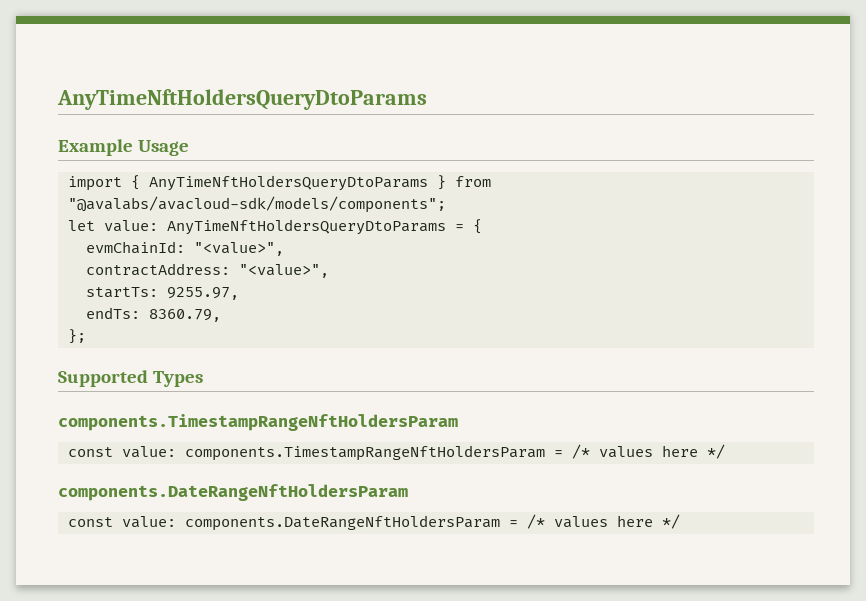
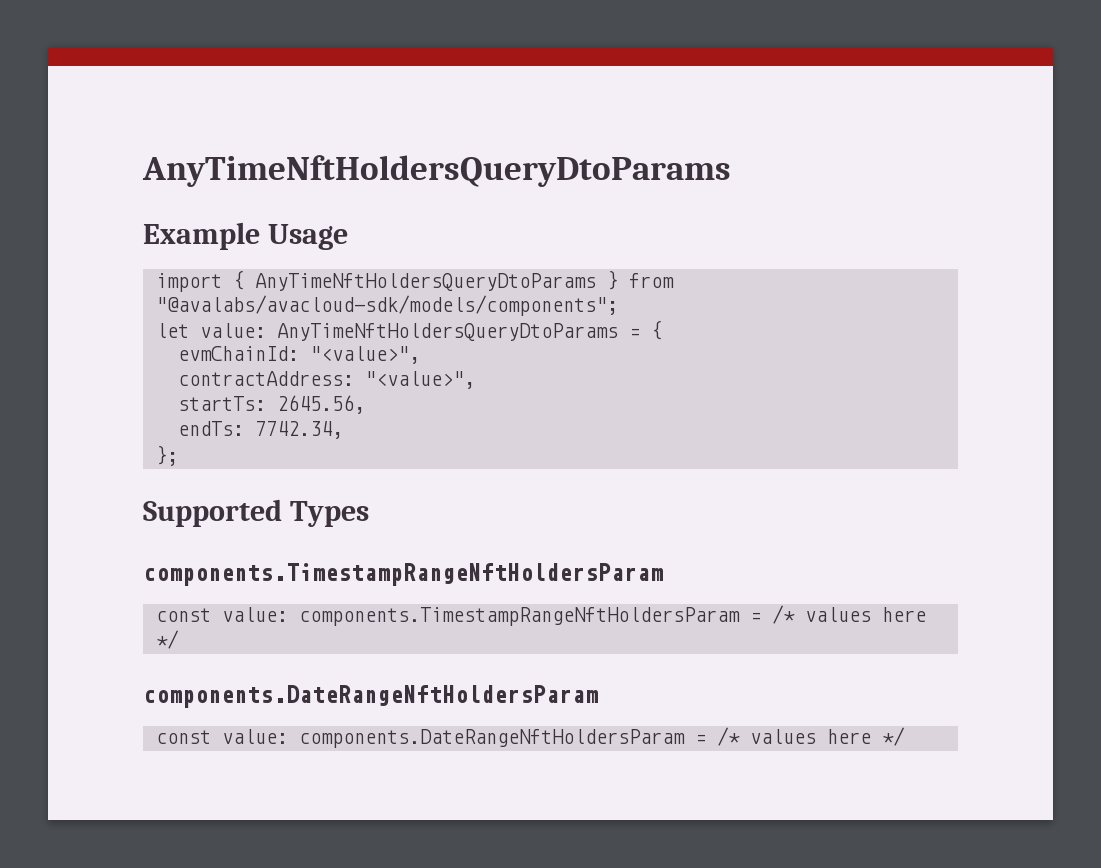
- startTs: 9255.97,
+ startTs: 2645.56,
- endTs: 8360.79,
+ endTs: 7742.34,

